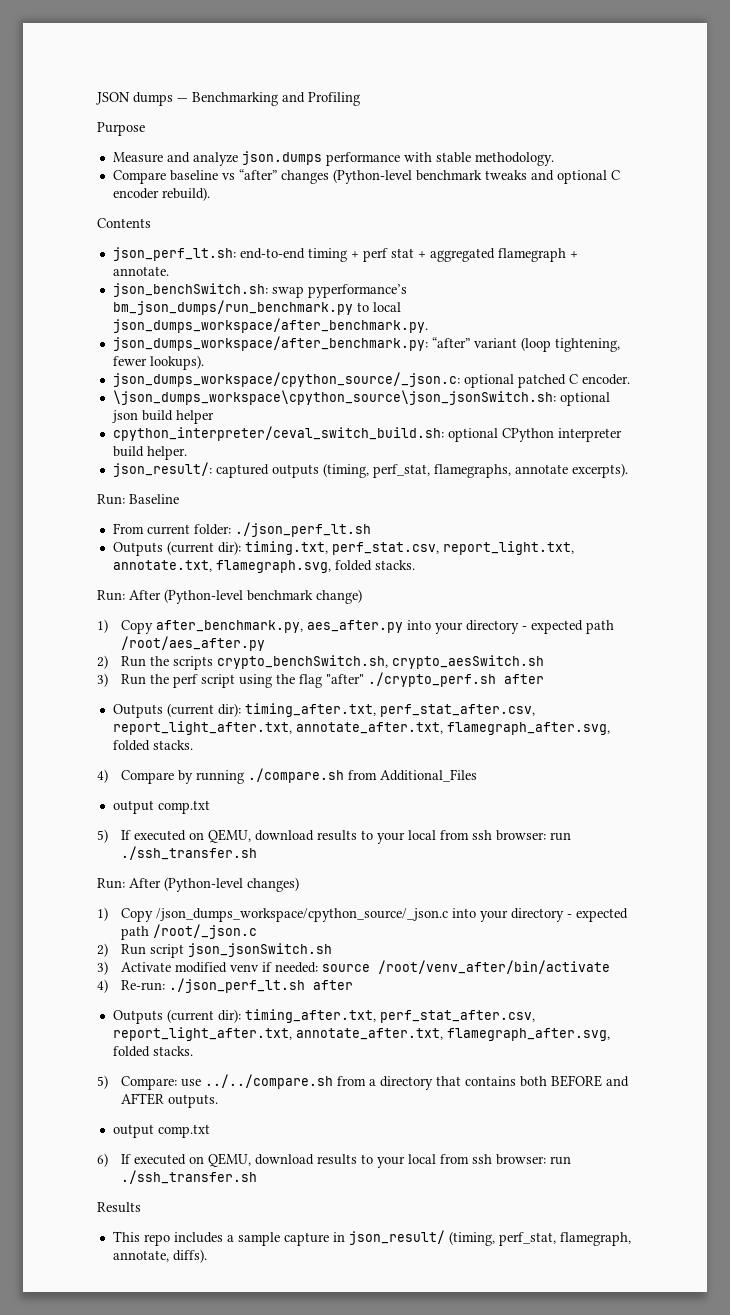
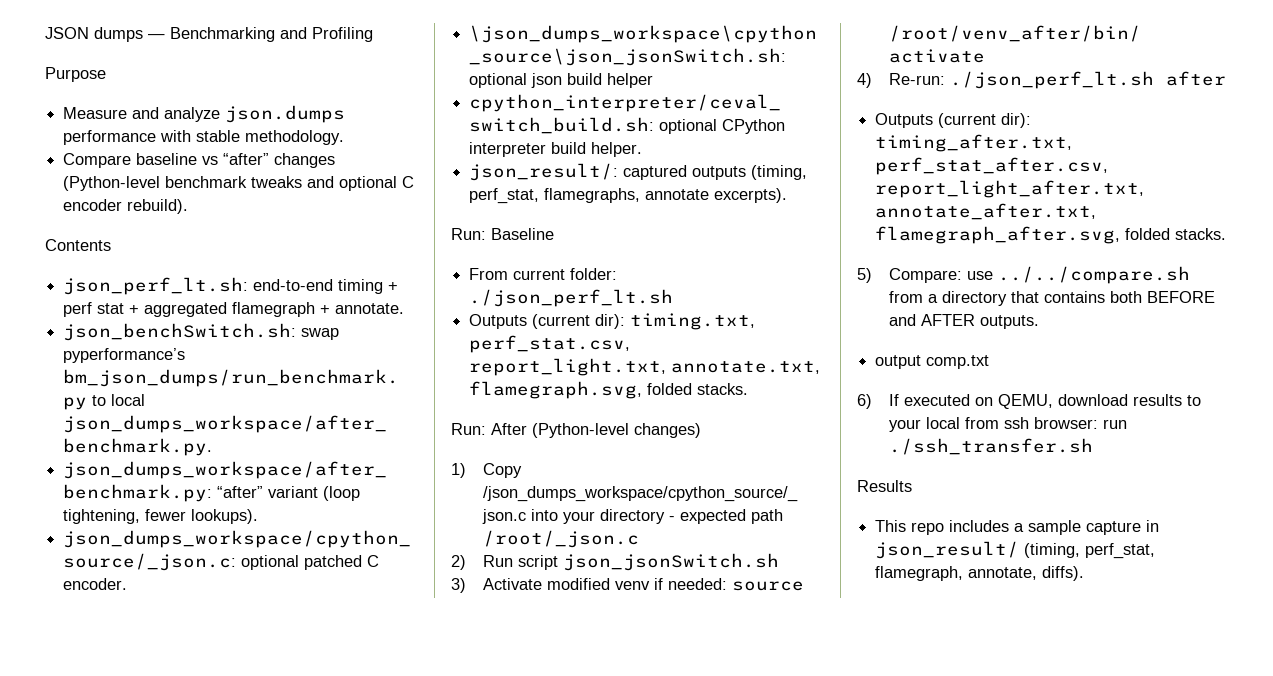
- Run: After (Python‑level benchmark change)
- 1) Copy after_benchmark.py, aes_after.py into your directory - expected path /root/aes_after.py
- 2) Run the scripts crypto_benchSwitch.sh, crypto_aesSwitch.sh
- 3) Run the perf script using the flag "after" ./crypto_perf.sh after
- Outputs (current dir): timing_after.txt, perf_stat_after.csv, report_light_after.txt, annotate_after.txt, flamegraph_after.svg, folded stacks.
- 4) Compare by running ./compare.sh from Additional_Files
- output comp.txt
- 5) If executed on QEMU, download results to your local from ssh browser: run ./ssh_transfer.sh

